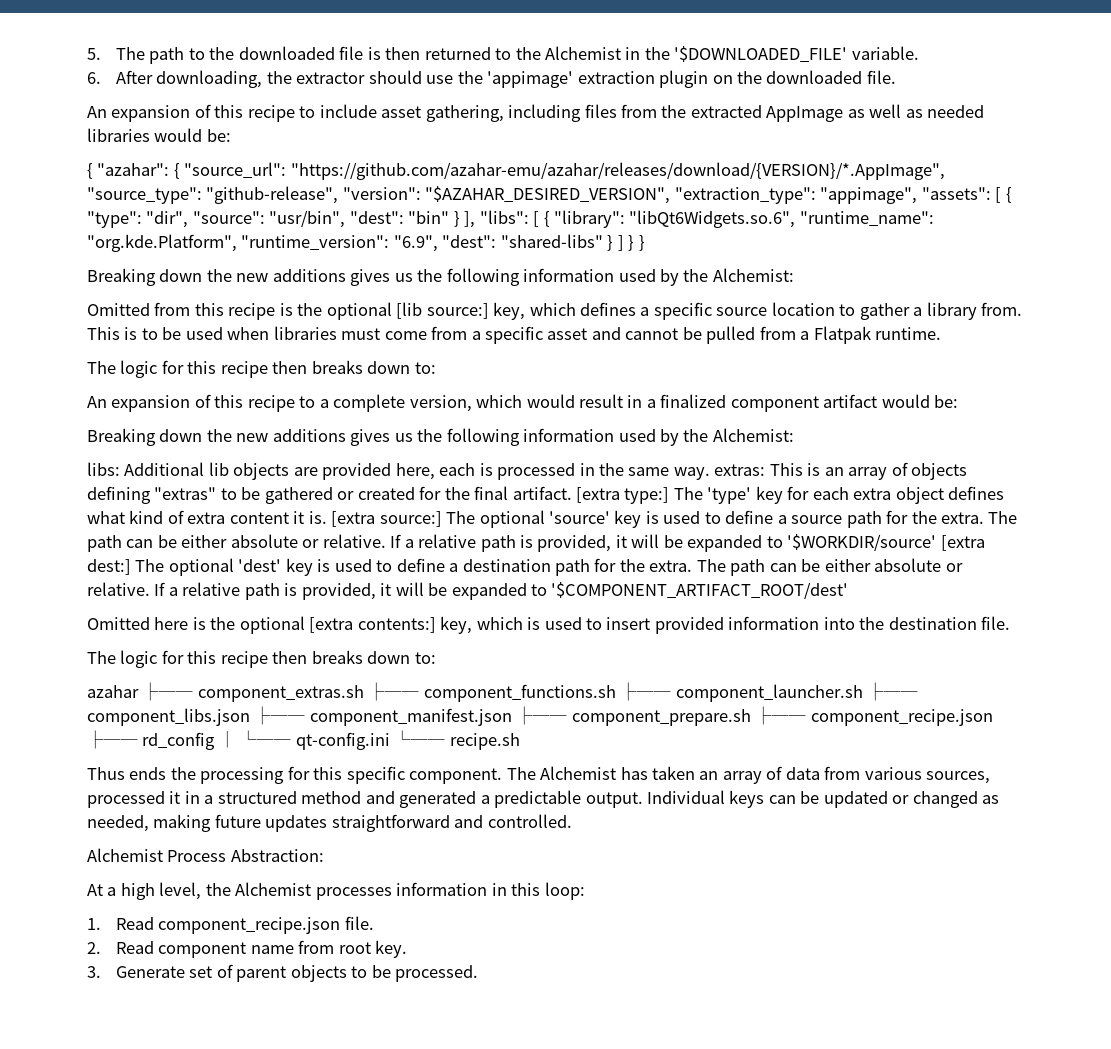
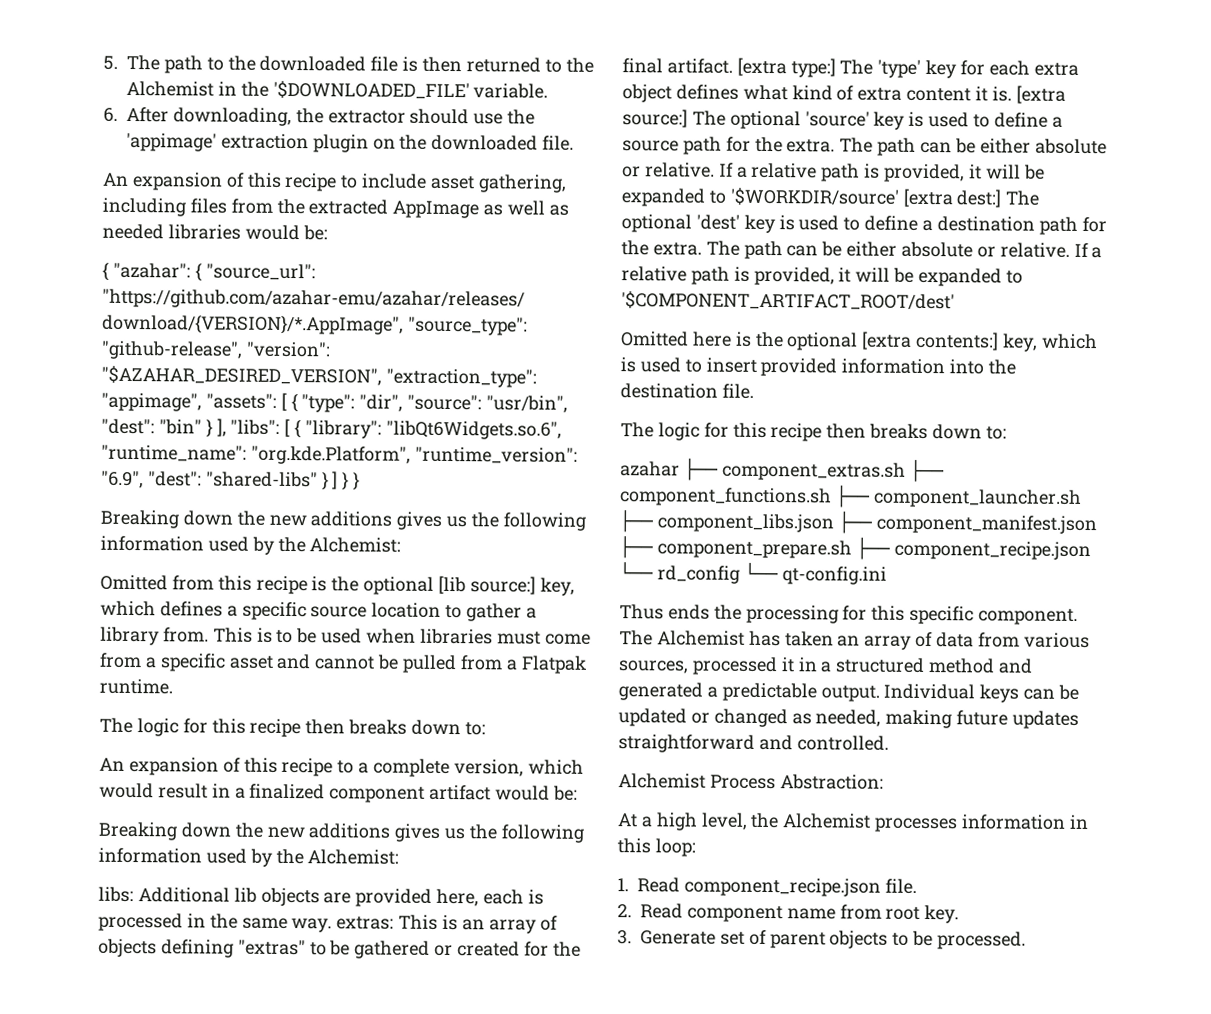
- azahar ├── component_extras.sh ├── component_functions.sh ├── component_launcher.sh ├── component_libs.json ├── component_manifest.json ├── component_prepare.sh ├── component_recipe.json ├── rd_config │ └── qt-config.ini └── recipe.sh
+ azahar ├── component_extras.sh ├── component_functions.sh ├── component_launcher.sh ├── component_libs.json ├── component_manifest.json ├── component_prepare.sh ├── component_recipe.json └── rd_config └── qt-config.ini

